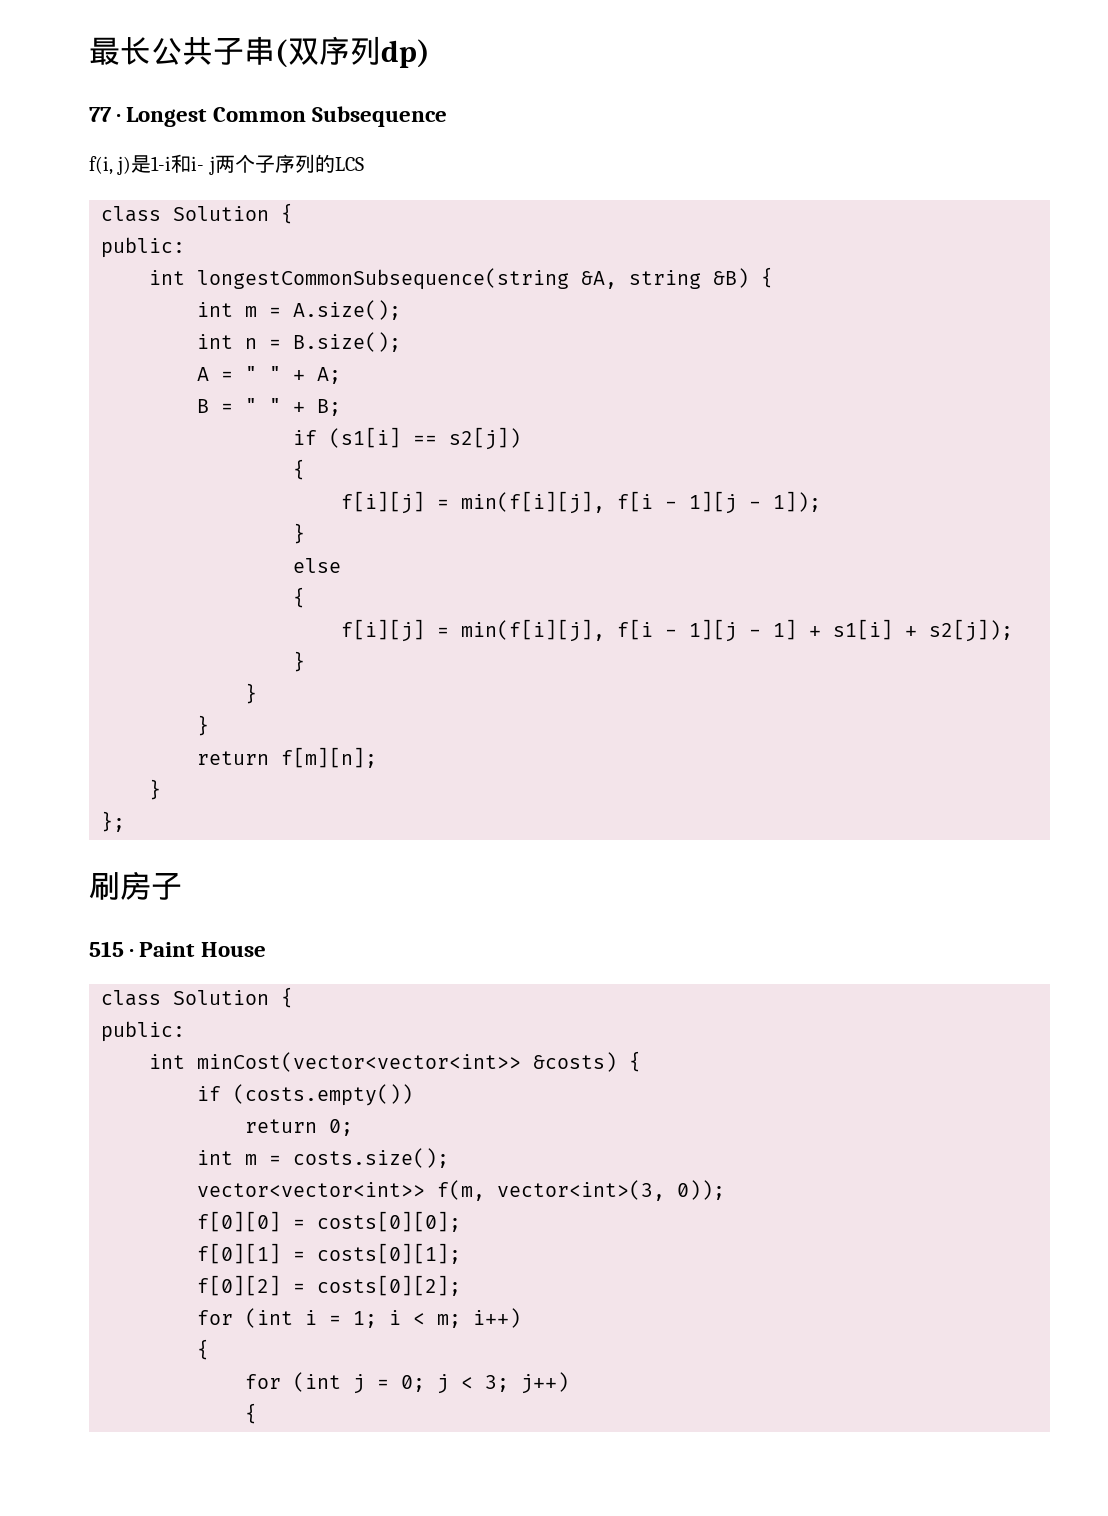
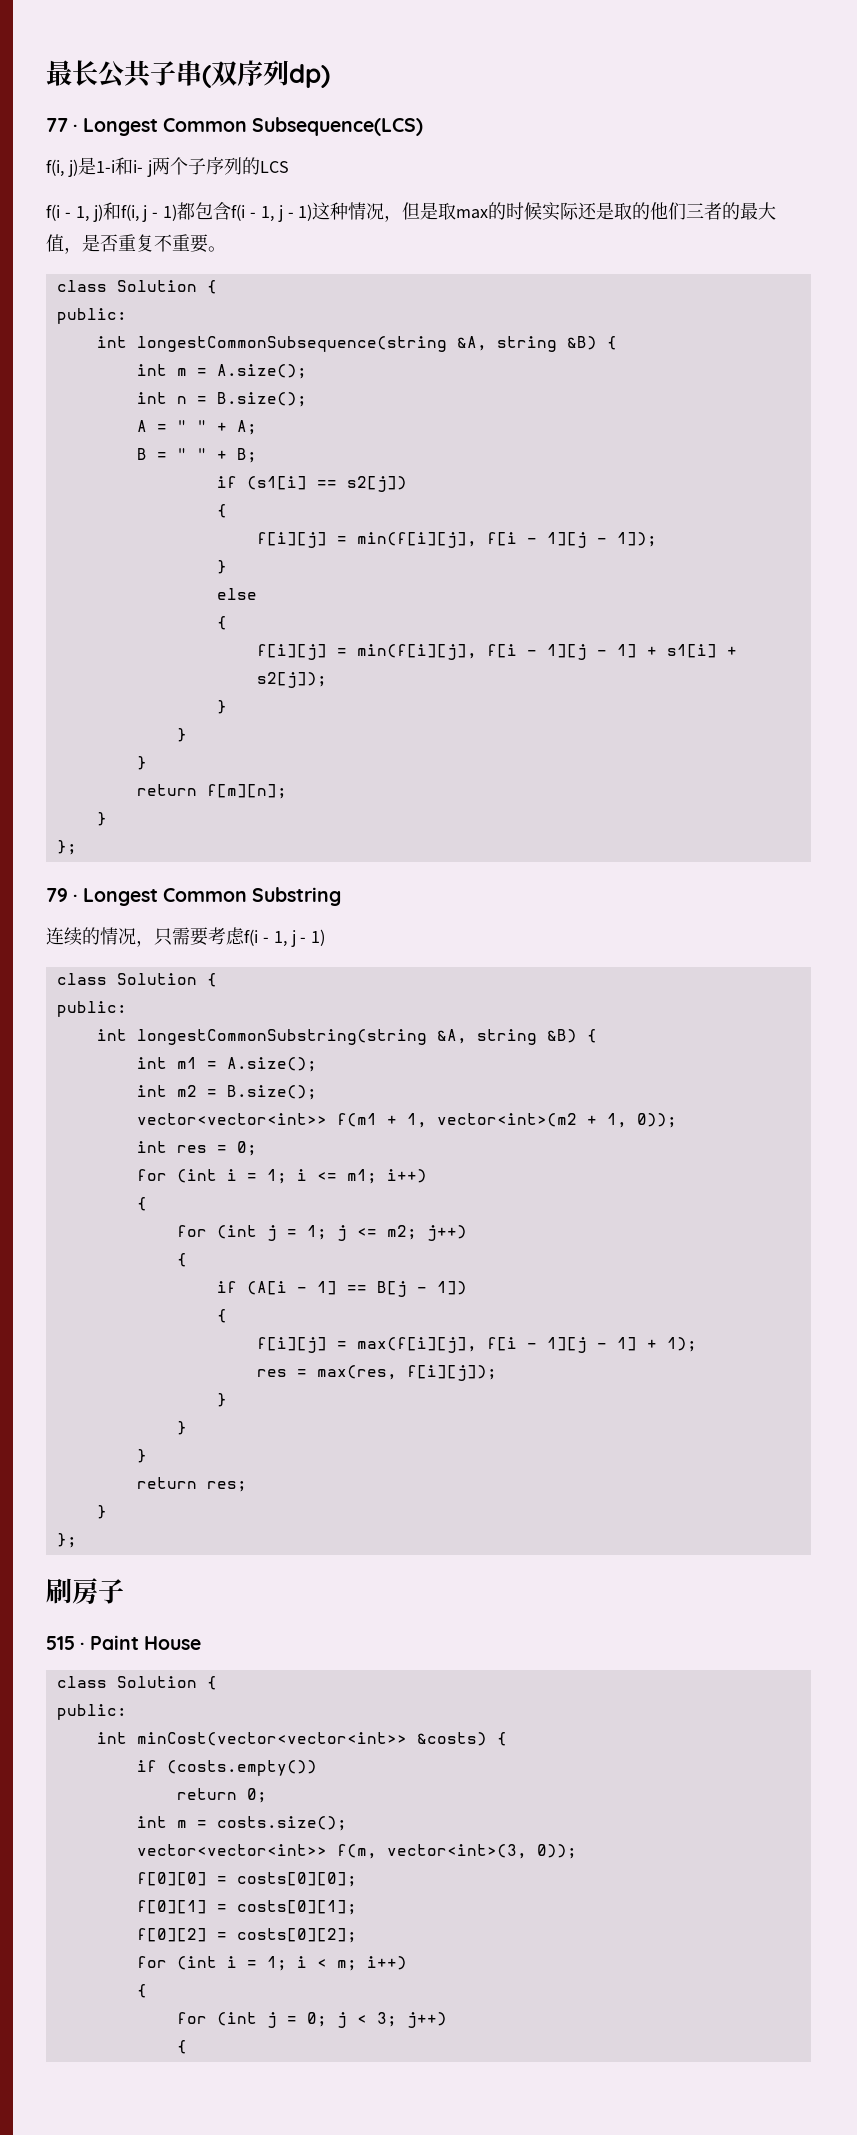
- 77 · Longest Common Subsequence
+ 77 · Longest Common Subsequence(LCS)
+ f(i - 1, j)和f(i, j - 1)都包含f(i - 1, j - 1)这种情况，但是取max的时候实际还是取的他们三者的最大值，是否重复不重要。
+ 79 · Longest Common Substring
+ 连续的情况，只需要考虑f(i - 1, j - 1)
+ class Solution {
+ public:
+ int longestCommonSubstring(string &A, string &B) {
+ int m1 = A.size();
+ int m2 = B.size();
+ vector<vector<int>> f(m1 + 1, vector<int>(m2 + 1, 0));
+ int res = 0;
+ for (int i = 1; i <= m1; i++)
+ {
+ for (int j = 1; j <= m2; j++)
+ {
+ if (A[i - 1] == B[j - 1])
+ {
+ f[i][j] = max(f[i][j], f[i - 1][j - 1] + 1);
+ res = max(res, f[i][j]);
+ }
+ }
+ }
+ return res;
+ }
+ };

